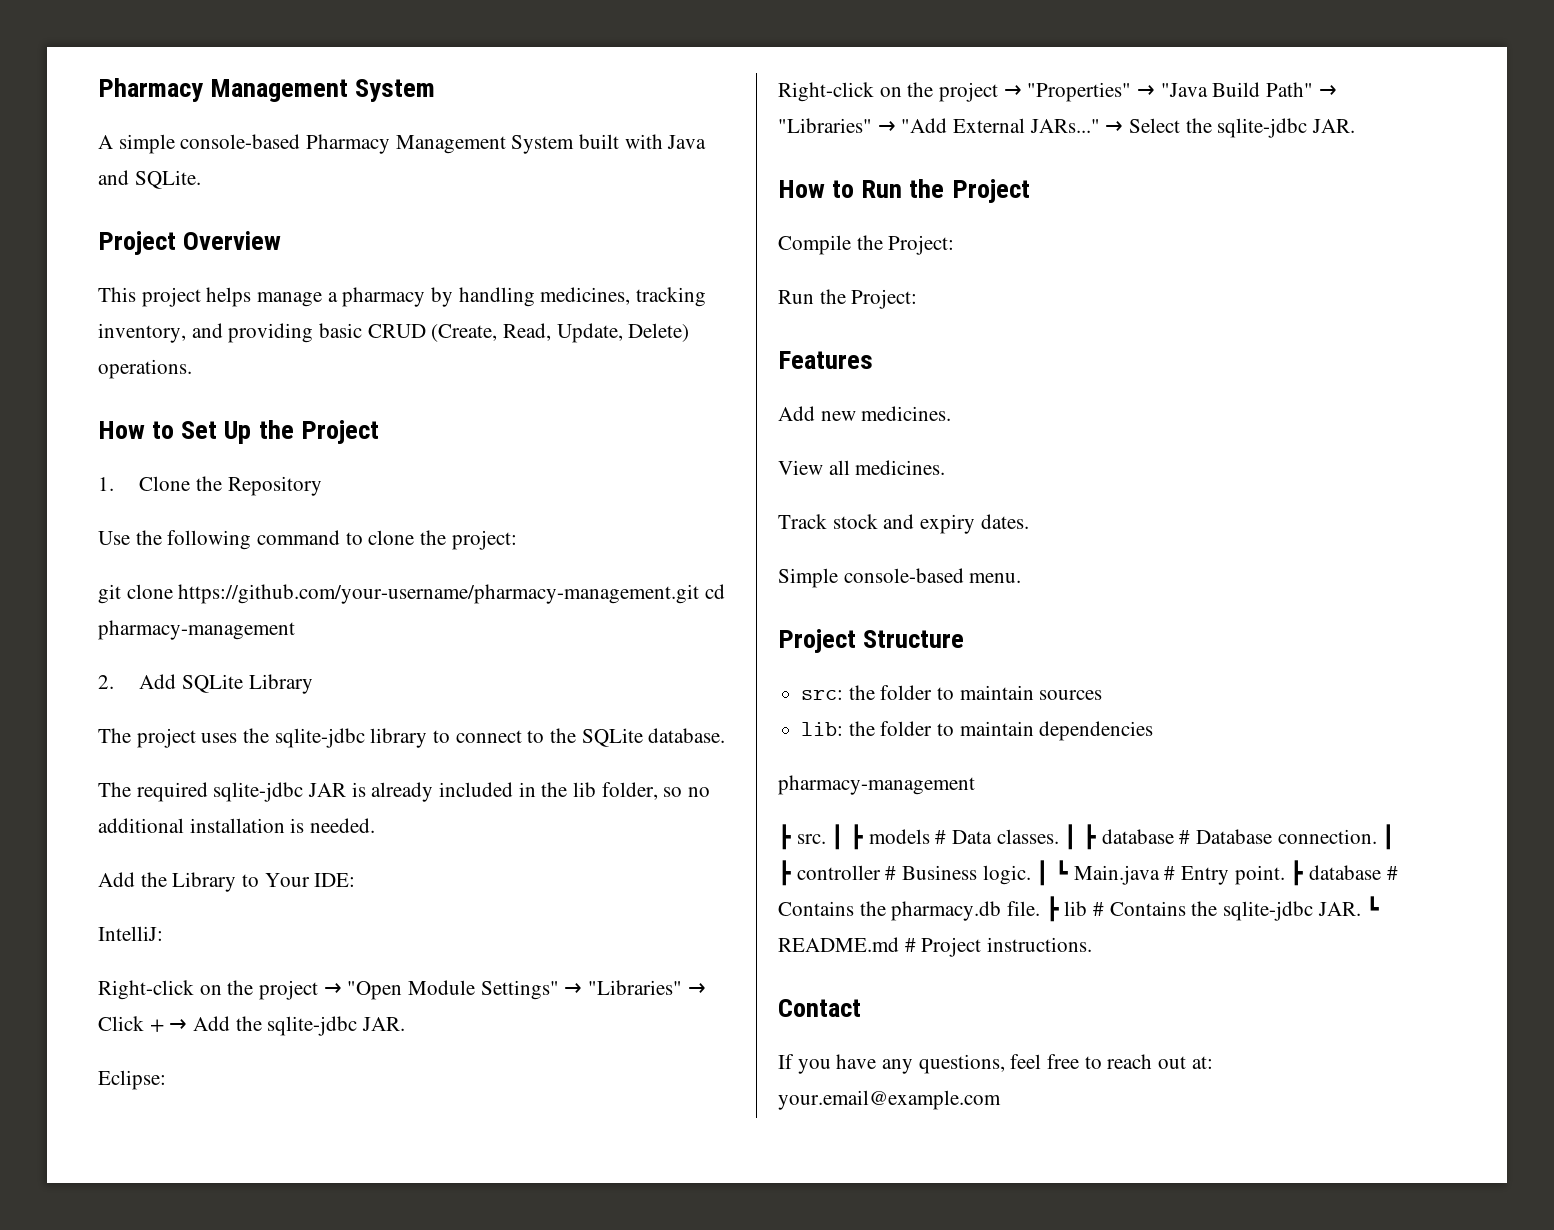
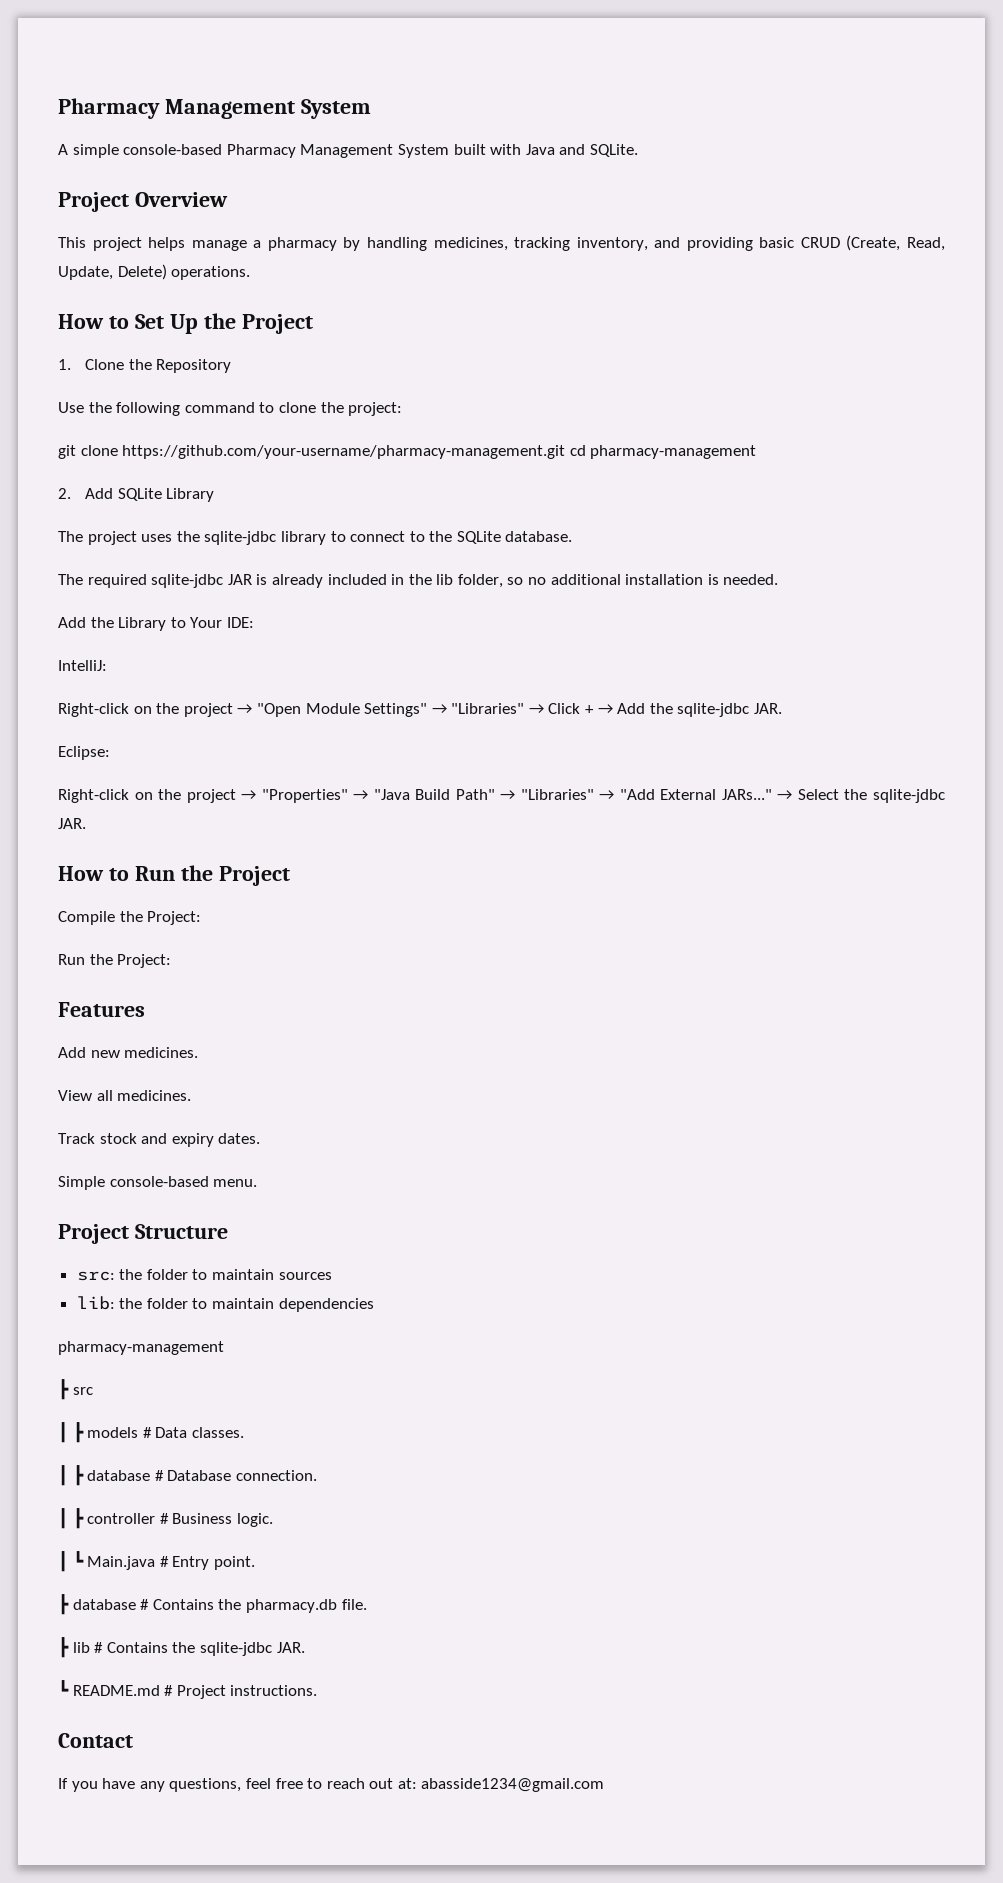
- ┣ src. ┃ ┣ models # Data classes. ┃ ┣ database # Database connection. ┃ ┣ controller # Business logic. ┃ ┗ Main.java # Entry point. ┣ database # Contains the pharmacy.db file. ┣ lib # Contains the sqlite-jdbc JAR. ┗ README.md # Project instructions.
+ ┣ src
+ ┃ ┣ models # Data classes.
+ ┃ ┣ database # Database connection.
+ ┃ ┣ controller # Business logic.
+ ┃ ┗ Main.java # Entry point.
+ ┣ database # Contains the pharmacy.db file.
+ ┣ lib # Contains the sqlite-jdbc JAR.
+ ┗ README.md # Project instructions.
- If you have any questions, feel free to reach out at: your.email@example.com
+ If you have any questions, feel free to reach out at: abasside1234@gmail.com

